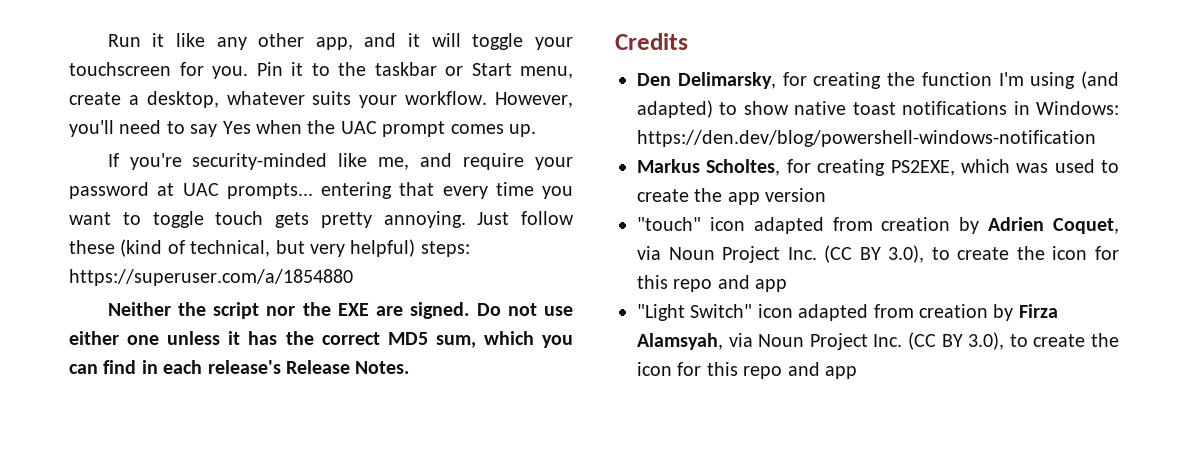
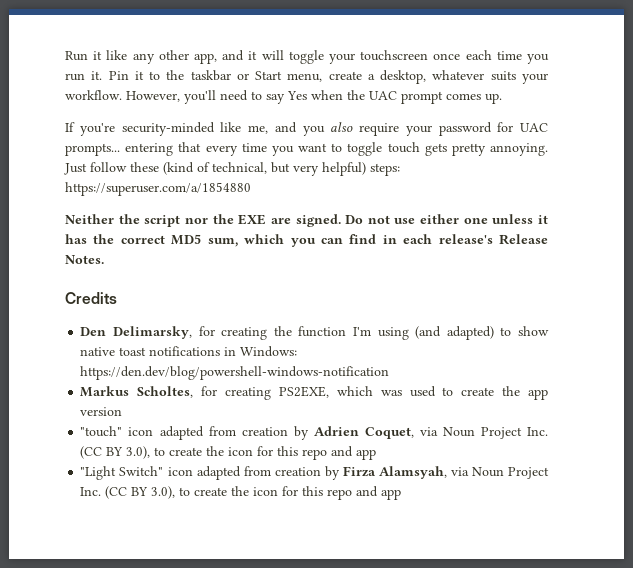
- Run it like any other app, and it will toggle your touchscreen for you.
+ Run it like any other app, and it will toggle your touchscreen once each time you run it.
- If you're security-minded like me, and require your password at UAC prompts... entering that every time you want to toggle touch gets pretty annoying.
+ If you're security-minded like me, and you also require your password for UAC prompts... entering that every time you want to toggle touch gets pretty annoying.

